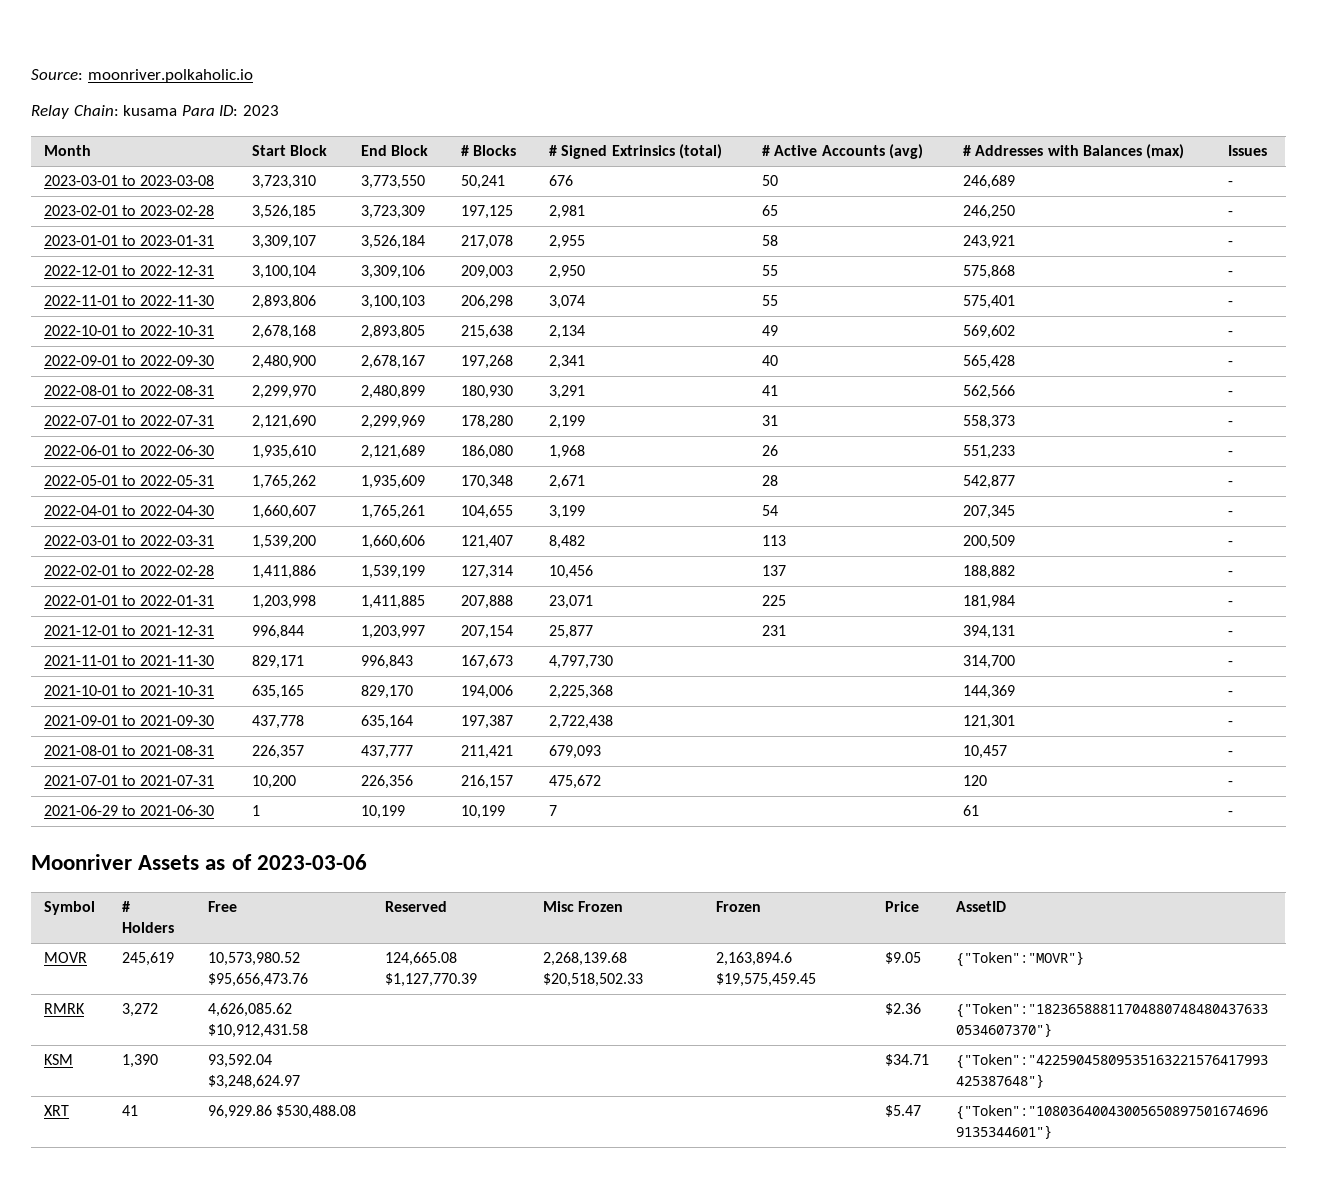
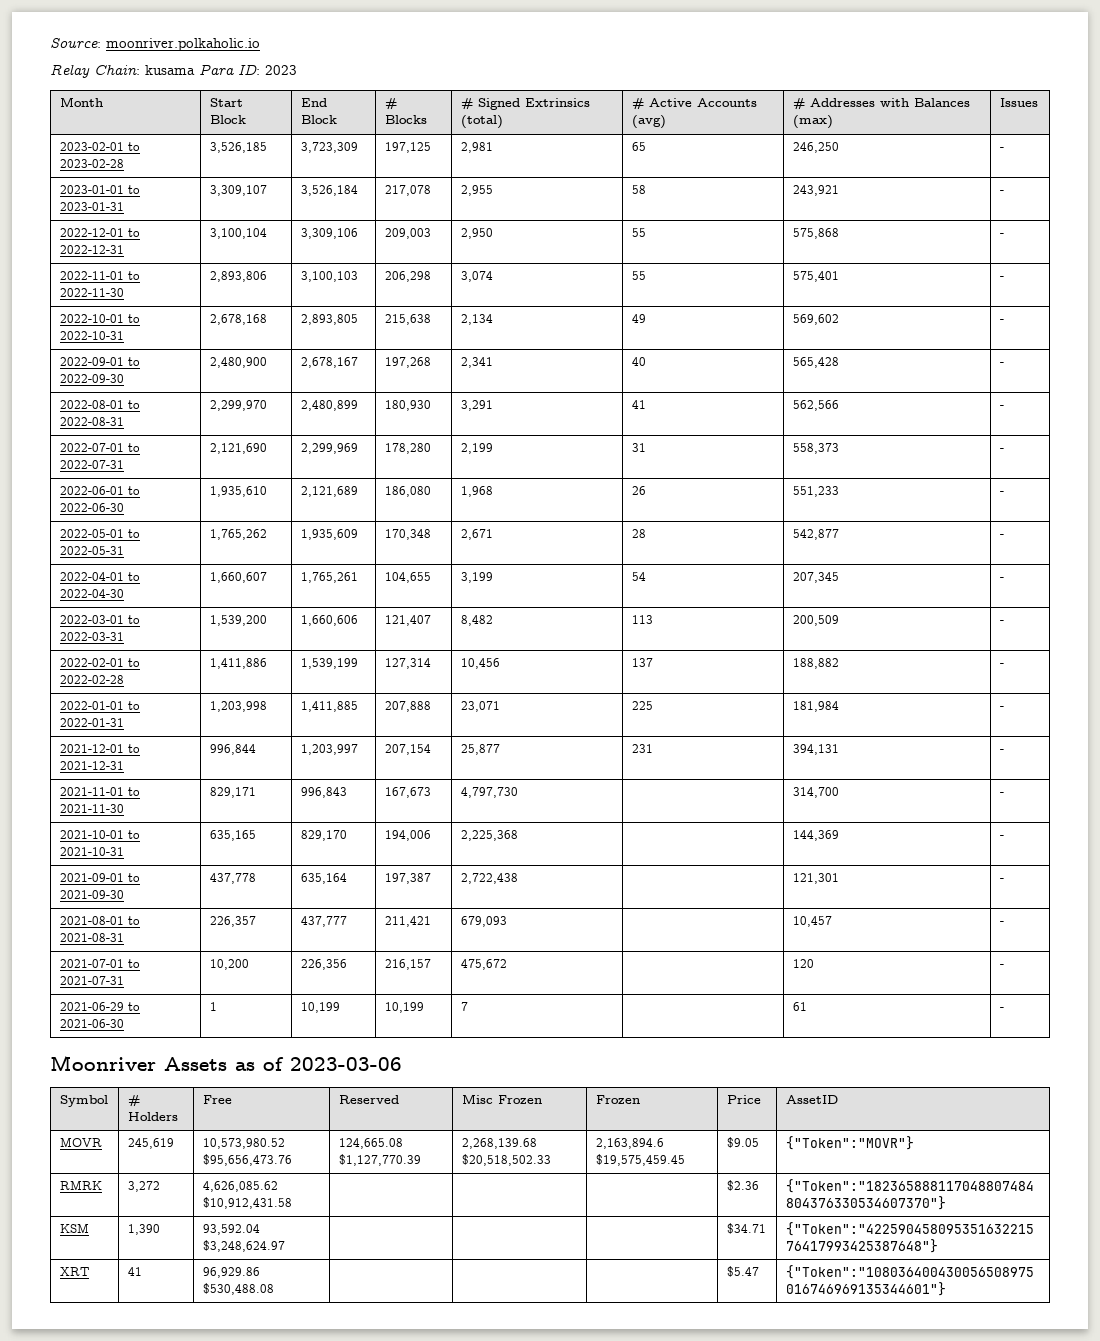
- 2023-03-01 to 2023-03-08 | 3,723,310 | 3,773,550 | 50,241 | 676 | 50 | 246,689 | -

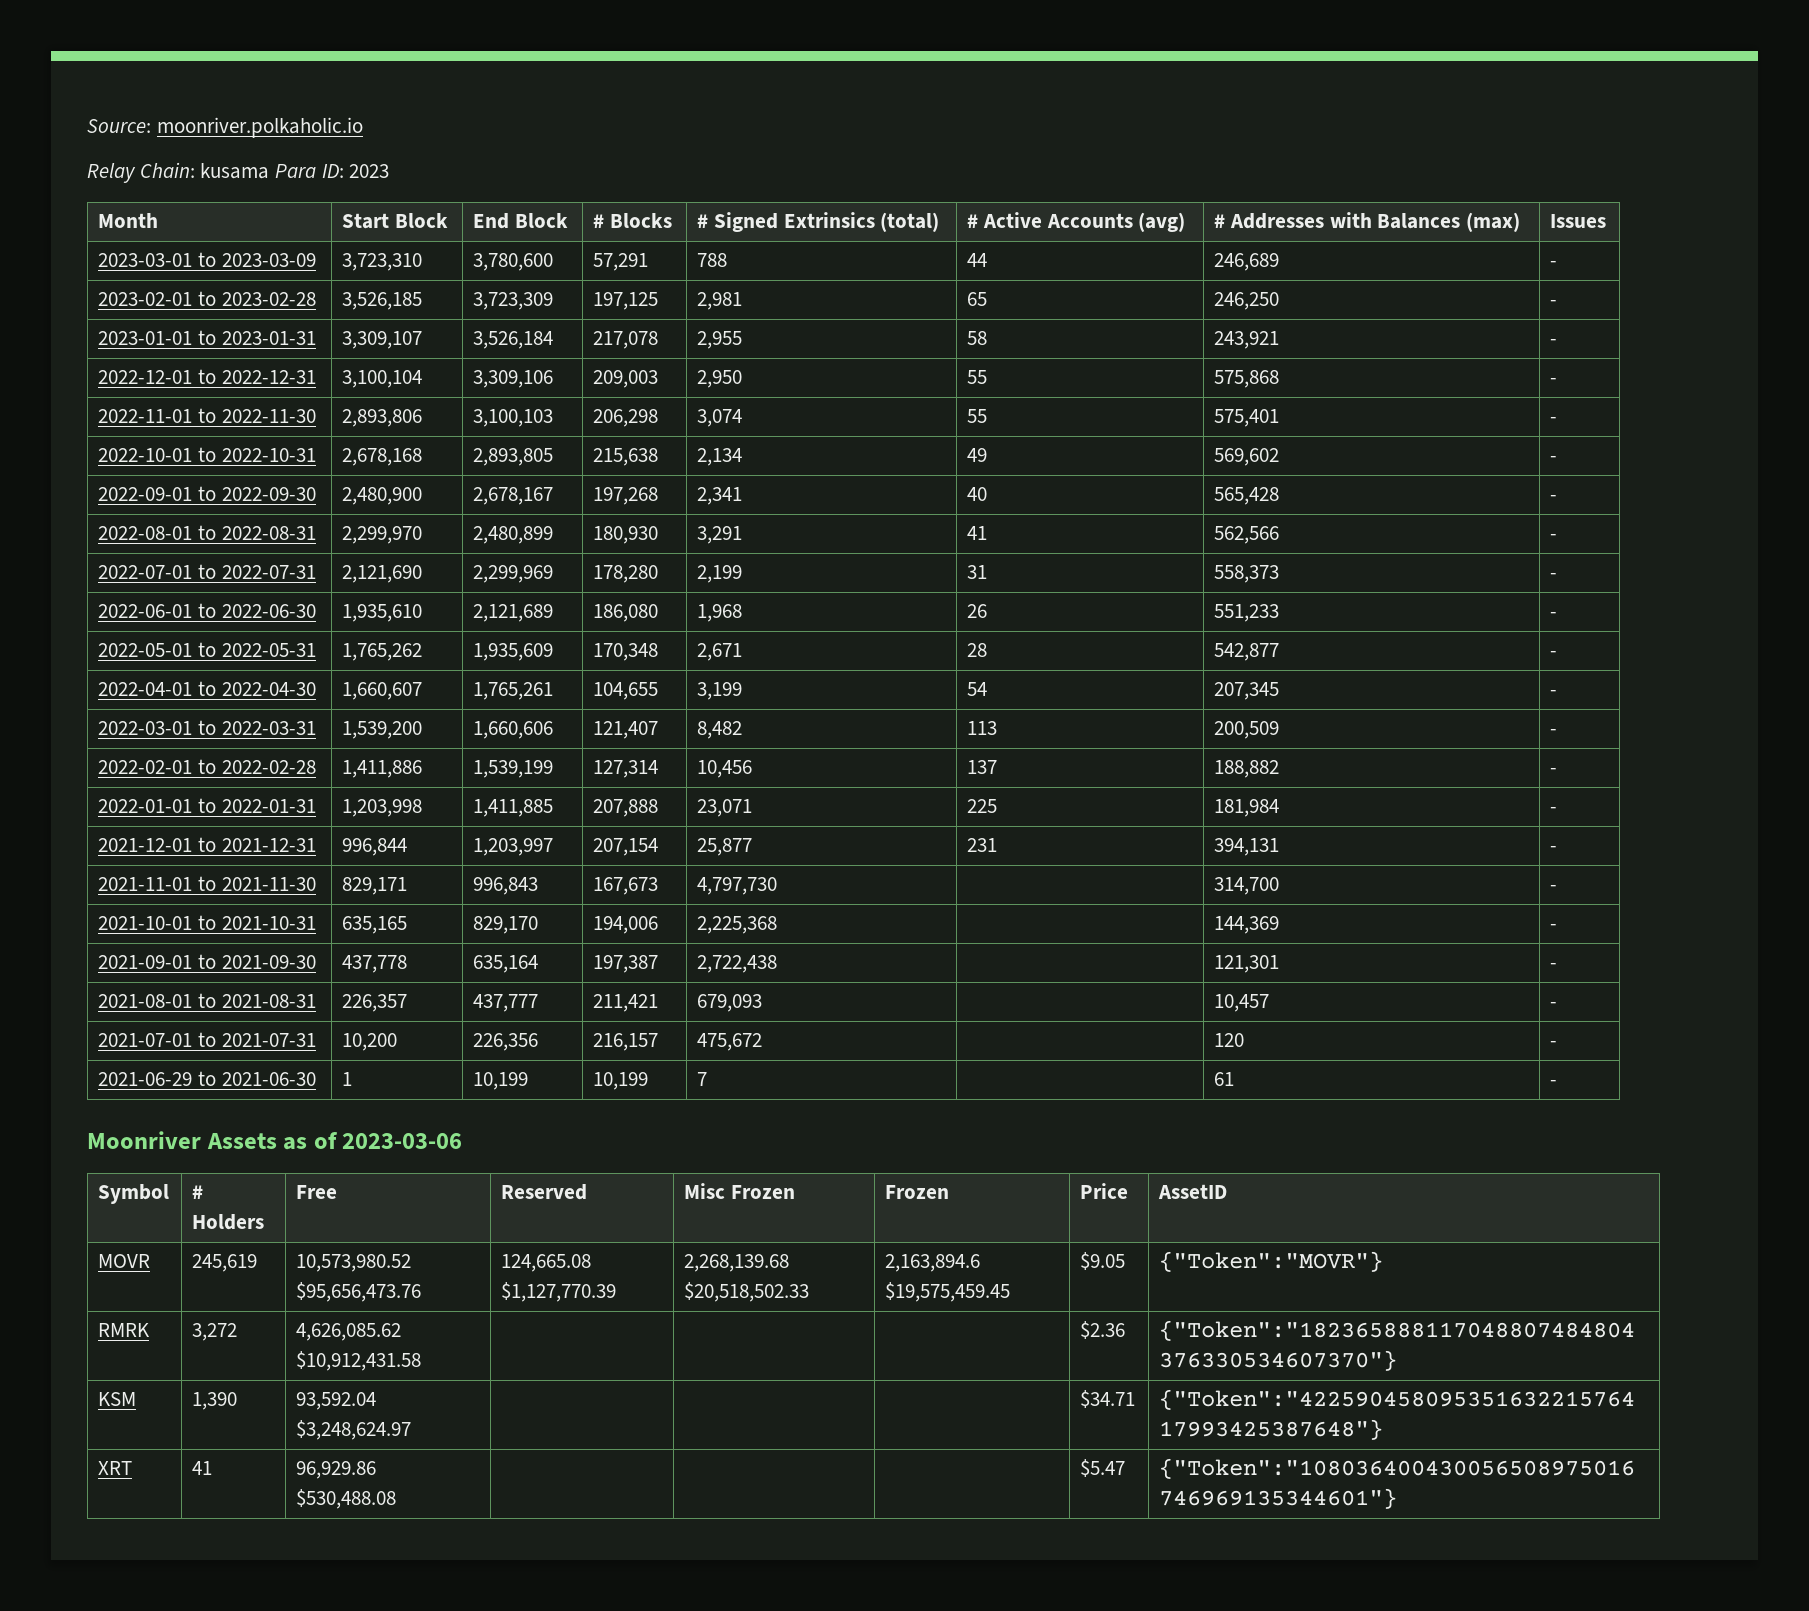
+ 2023-03-01 to 2023-03-09 | 3,723,310 | 3,780,600 | 57,291 | 788 | 44 | 246,689 | -

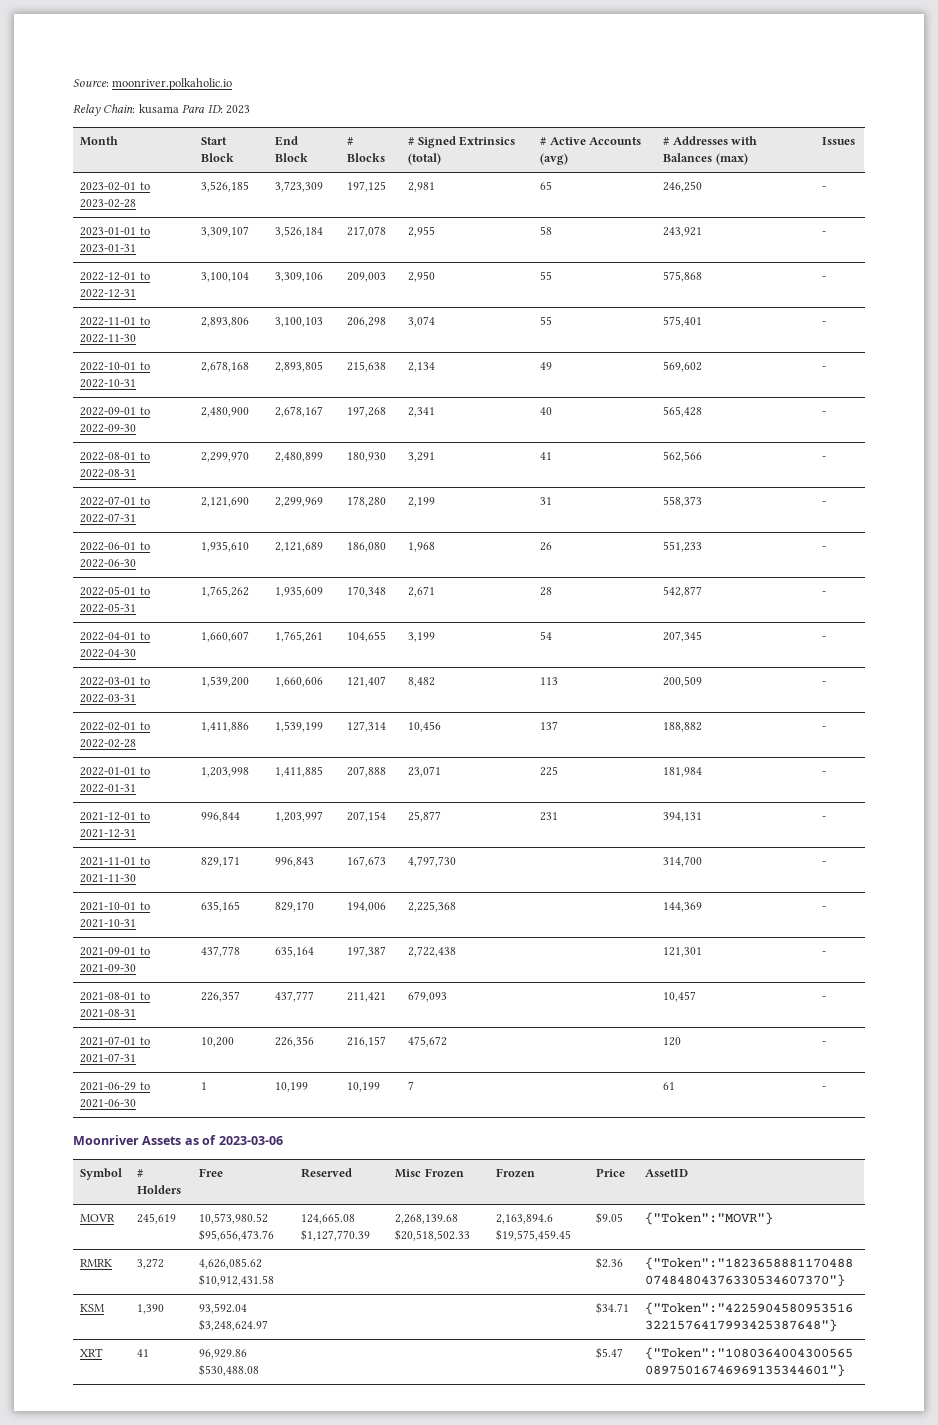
- 2023-03-01 to 2023-03-09 | 3,723,310 | 3,780,600 | 57,291 | 788 | 44 | 246,689 | -

